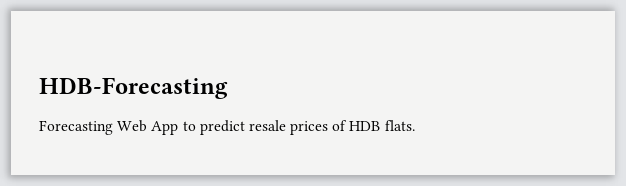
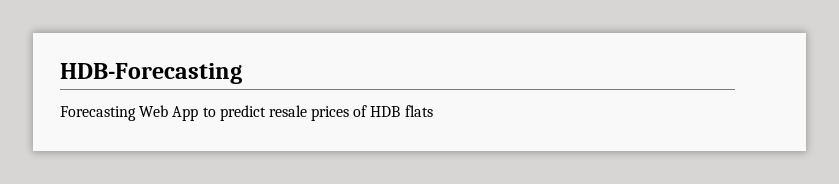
- Forecasting Web App to predict resale prices of HDB flats.
+ Forecasting Web App to predict resale prices of HDB flats

